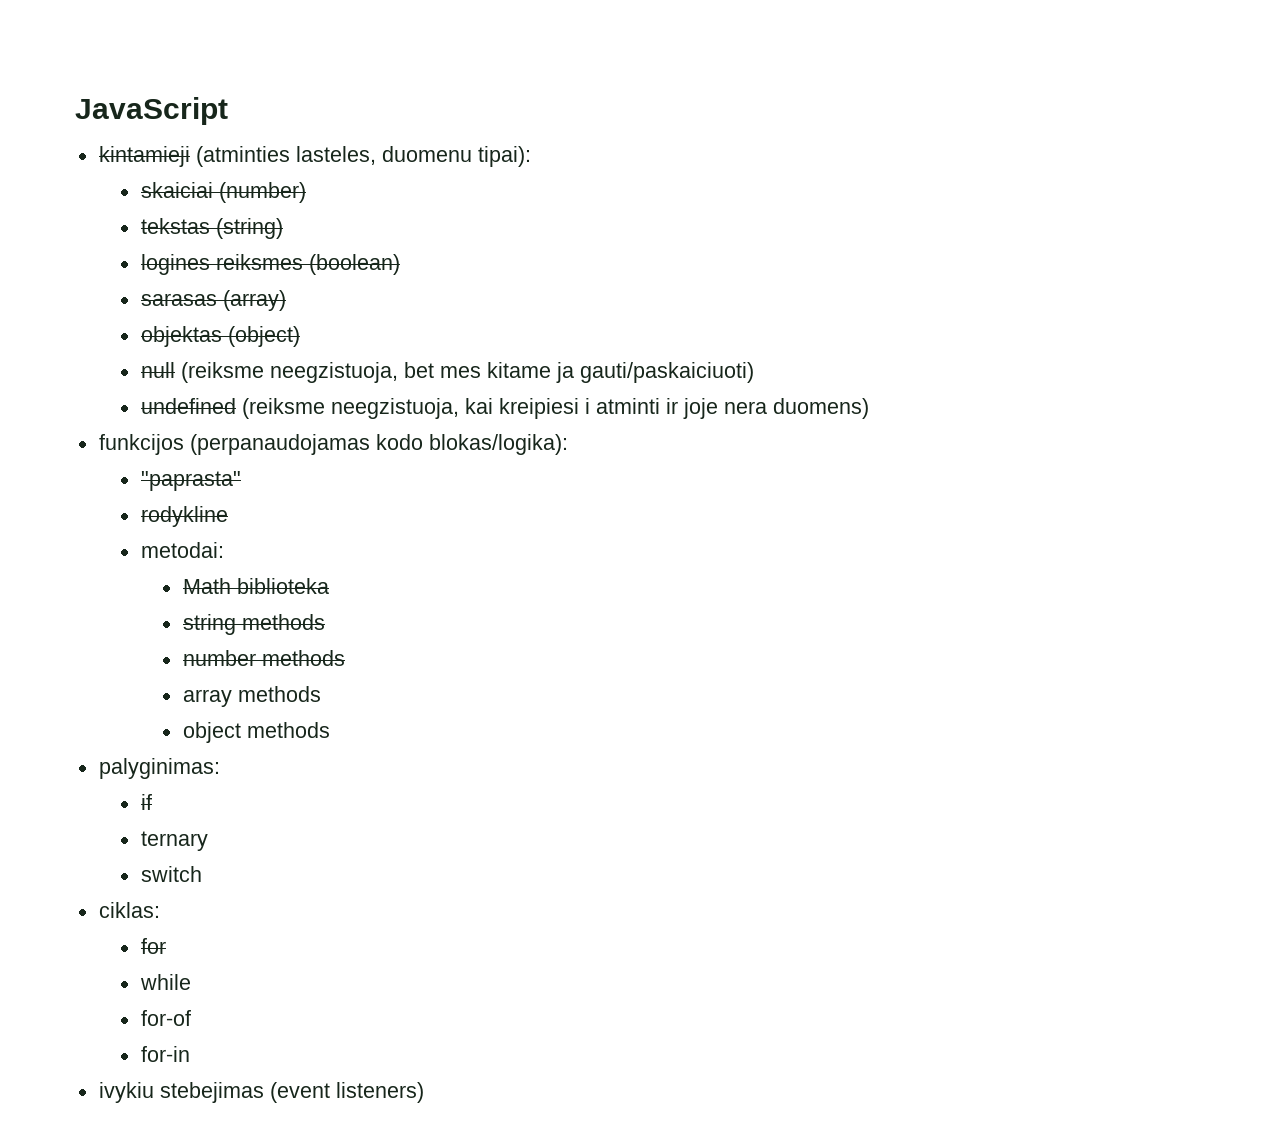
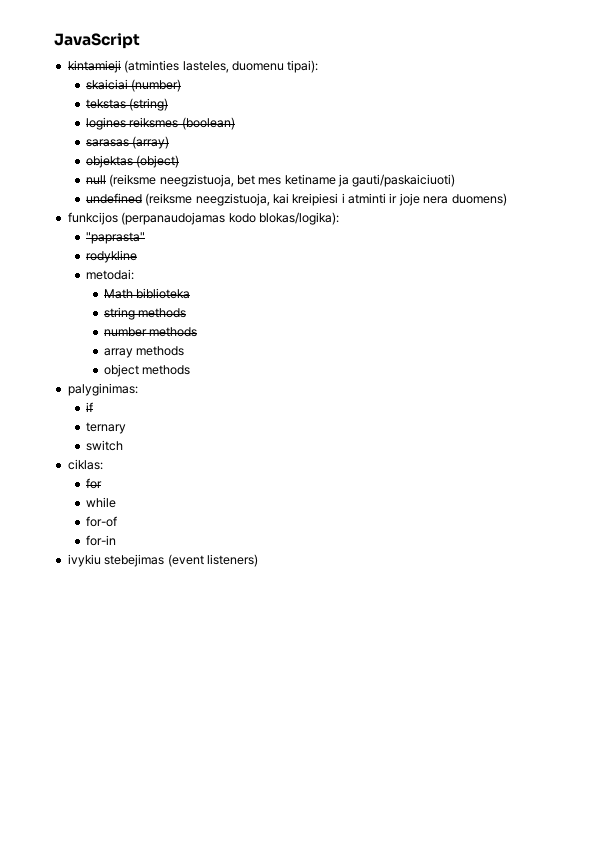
- null (reiksme neegzistuoja, bet mes kitame ja gauti/paskaiciuoti)
+ null (reiksme neegzistuoja, bet mes ketiname ja gauti/paskaiciuoti)

